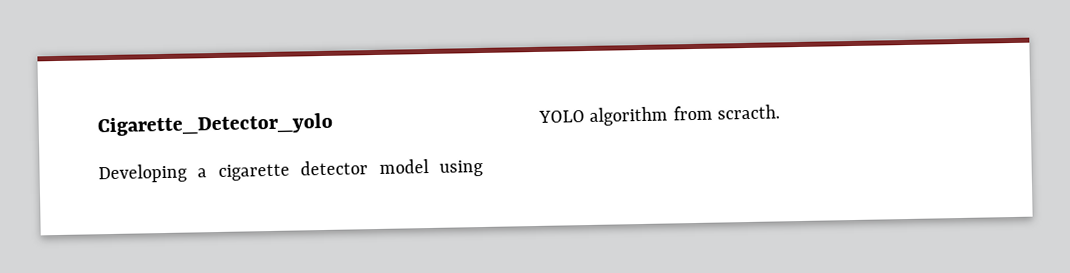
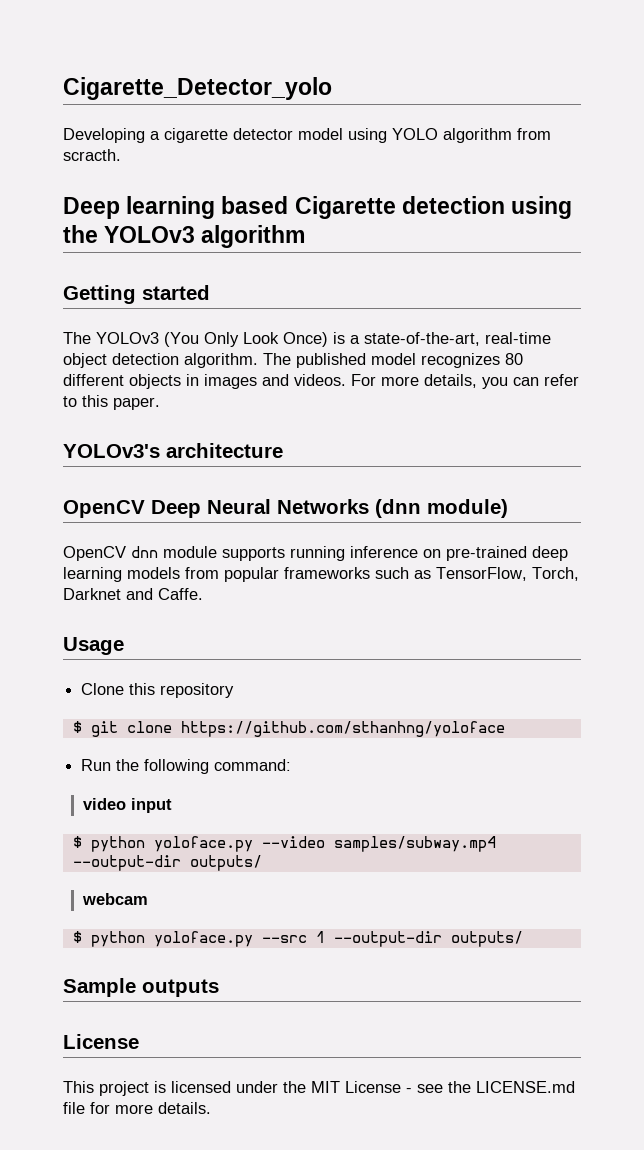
+ Deep learning based Cigarette detection using the YOLOv3 algorithm
+ Getting started
+ The YOLOv3 (You Only Look Once) is a state-of-the-art, real-time object detection algorithm. The published model recognizes 80 different objects in images and videos. For more details, you can refer to this paper.
+ YOLOv3's architecture
+ OpenCV Deep Neural Networks (dnn module)
+ OpenCV dnn module supports running inference on pre-trained deep learning models from popular frameworks such as TensorFlow, Torch, Darknet and Caffe.
+ Usage
+ Clone this repository
+ $ git clone https://github.com/sthanhng/yoloface
+ Run the following command:
+ video input
+ $ python yoloface.py --video samples/subway.mp4 --output-dir outputs/
+ webcam
+ $ python yoloface.py --src 1 --output-dir outputs/
+ Sample outputs
+ License
+ This project is licensed under the MIT License - see the LICENSE.md file for more details.

